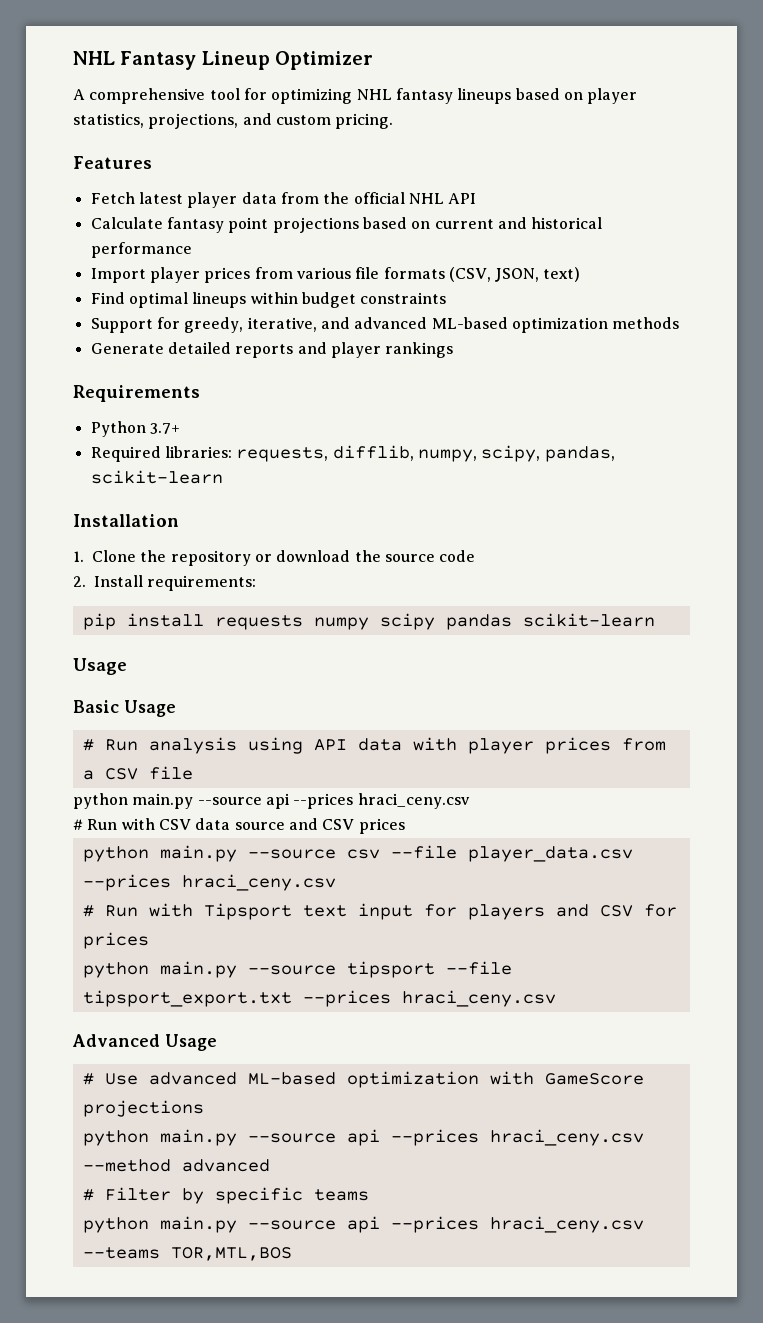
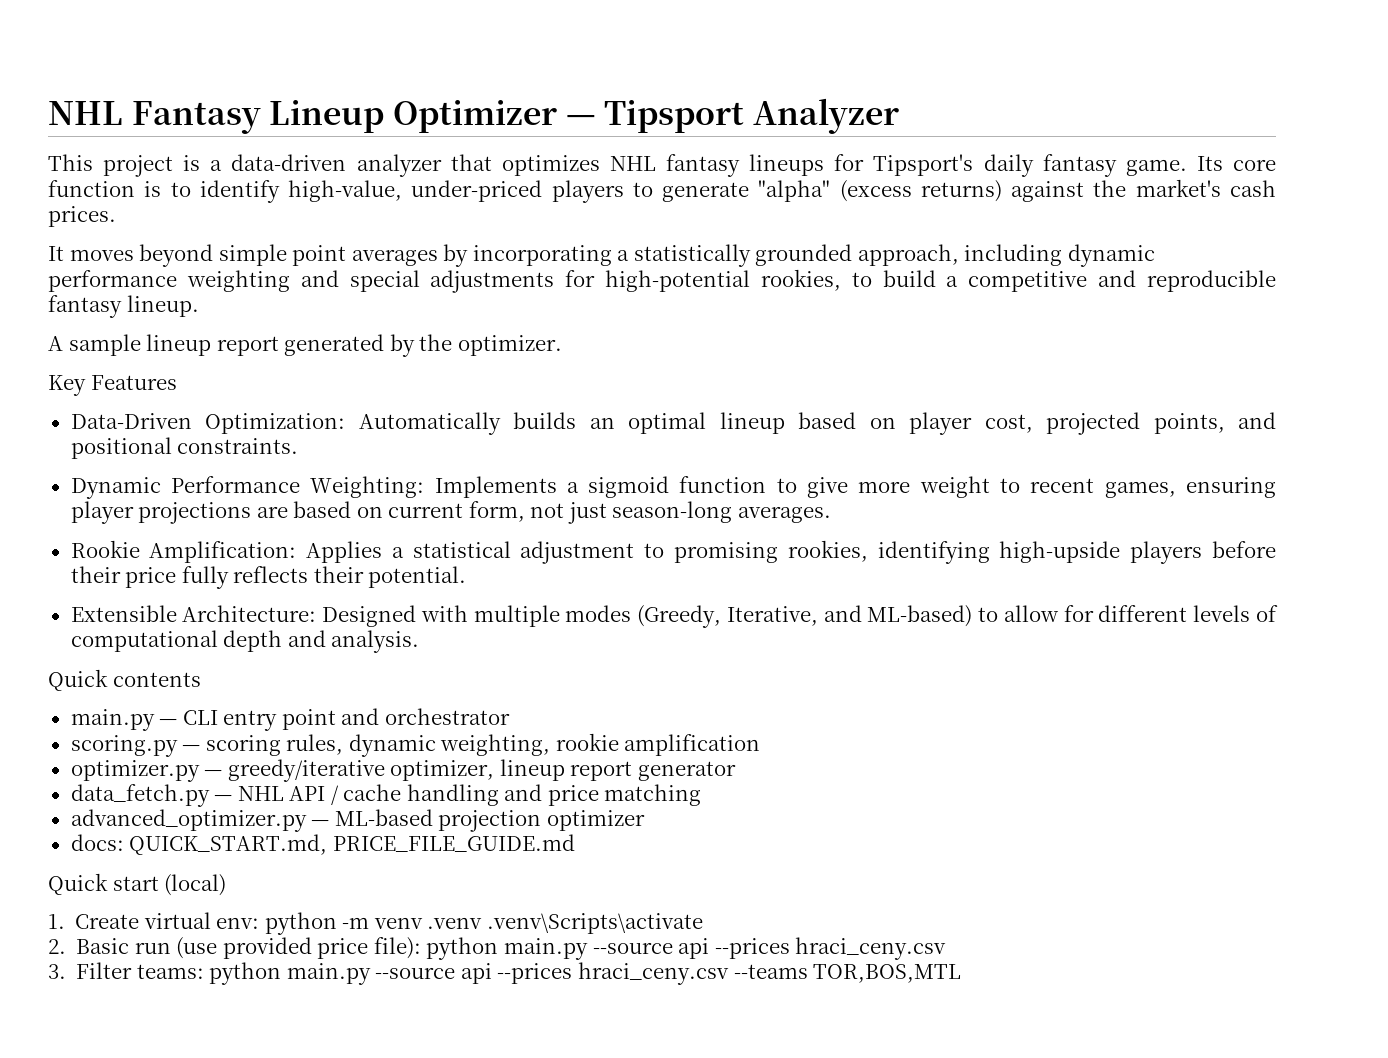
- NHL Fantasy Lineup Optimizer
- A comprehensive tool for optimizing NHL fantasy lineups based on player statistics, projections, and custom pricing.
- Features
- Fetch latest player data from the official NHL API
- Calculate fantasy point projections based on current and historical performance
- Import player prices from various file formats (CSV, JSON, text)
- Find optimal lineups within budget constraints
- Support for greedy, iterative, and advanced ML-based optimization methods
- Generate detailed reports and player rankings
- Requirements
- Python 3.7+
- Required libraries: requests, difflib, numpy, scipy, pandas, scikit-learn
- Installation
- 1. Clone the repository or download the source code
- 2. Install requirements:
- pip install requests numpy scipy pandas scikit-learn
- Usage
- Basic Usage
- # Run analysis using API data with player prices from a CSV file
- python main.py --source api --prices hraci_ceny.csv
+ NHL Fantasy Lineup Optimizer — Tipsport Analyzer
+ This project is a data-driven analyzer that optimizes NHL fantasy lineups for Tipsport's daily fantasy game. Its core function is to identify high-value, under-priced players to generate "alpha" (excess returns) against the market's cash prices.
+ It moves beyond simple point averages by incorporating a statistically grounded approach, including dynamic performance weighting and special adjustments for high-potential rookies, to build a competitive and reproducible fantasy lineup.
+ A sample lineup report generated by the optimizer.
+ Key Features
+ Data-Driven Optimization: Automatically builds an optimal lineup based on player cost, projected points, and positional constraints.
+ Dynamic Performance Weighting: Implements a sigmoid function to give more weight to recent games, ensuring player projections are based on current form, not just season-long averages.
+ Rookie Amplification: Applies a statistical adjustment to promising rookies, identifying high-upside players before their price fully reflects their potential.
+ Extensible Architecture: Designed with multiple modes (Greedy, Iterative, and ML-based) to allow for different levels of computational depth and analysis.
+ Quick contents
+ main.py — CLI entry point and orchestrator
+ scoring.py — scoring rules, dynamic weighting, rookie amplification
+ optimizer.py — greedy/iterative optimizer, lineup report generator
+ data_fetch.py — NHL API / cache handling and price matching
+ advanced_optimizer.py — ML-based projection optimizer
+ docs: QUICK_START.md, PRICE_FILE_GUIDE.md
+ Quick start (local)
+ 1. Create virtual env: python -m venv .venv .venv\Scripts\activate
+ 2. Basic run (use provided price file): python main.py --source api --prices hraci_ceny.csv
- # Run with CSV data source and CSV prices
- python main.py --source csv --file player_data.csv --prices hraci_ceny.csv
- # Run with Tipsport text input for players and CSV for prices
- python main.py --source tipsport --file tipsport_export.txt --prices hraci_ceny.csv
- Advanced Usage
- # Use advanced ML-based optimization with GameScore projections
- python main.py --source api --prices hraci_ceny.csv --method advanced
- # Filter by specific teams
- python main.py --source api --prices hraci_ceny.csv --teams TOR,MTL,BOS
+ 3. Filter teams: python main.py --source api --prices hraci_ceny.csv --teams TOR,BOS,MTL

